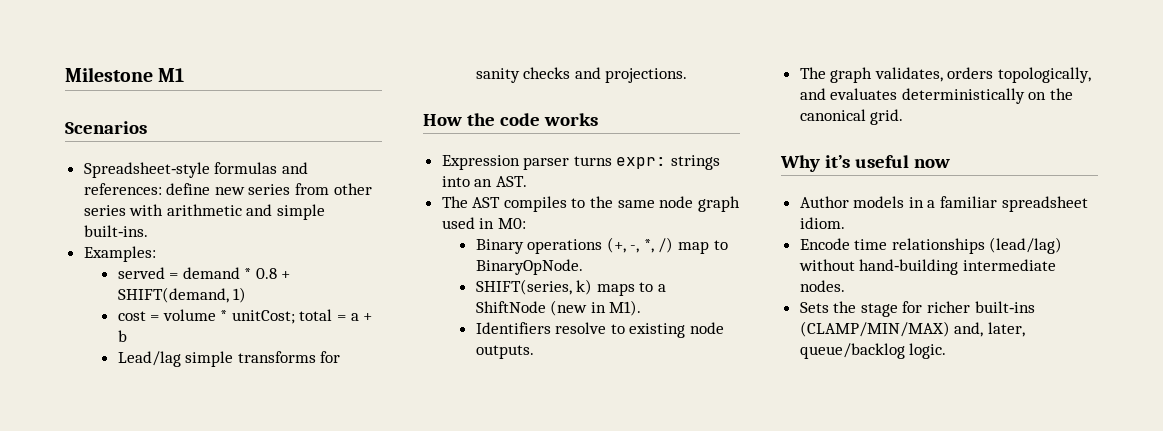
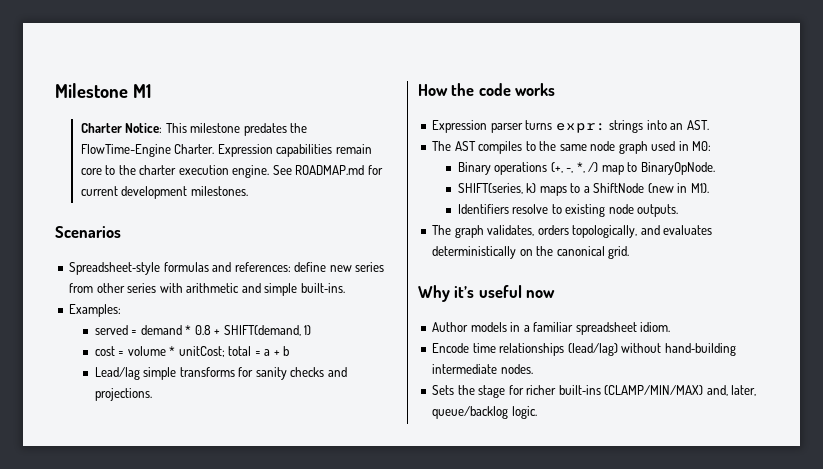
+ Charter Notice: This milestone predates the FlowTime-Engine Charter. Expression capabilities remain core to the charter execution engine. See ROADMAP.md for current development milestones.

